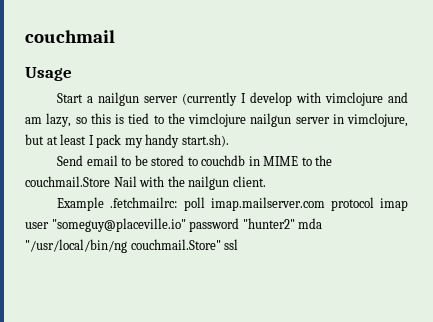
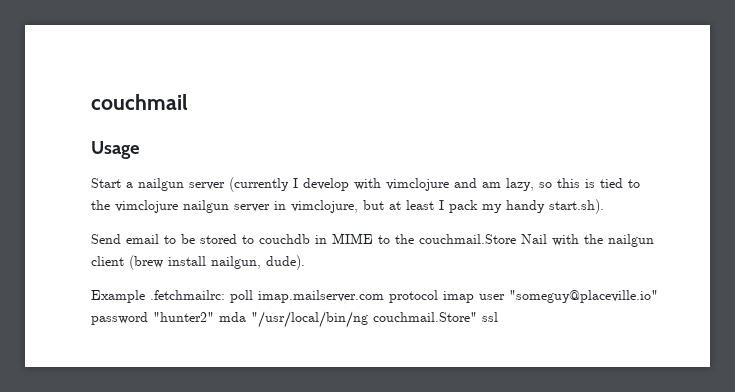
- Send email to be stored to couchdb in MIME to the couchmail.Store Nail with the nailgun client.
+ Send email to be stored to couchdb in MIME to the couchmail.Store Nail with the nailgun client (brew install nailgun, dude).

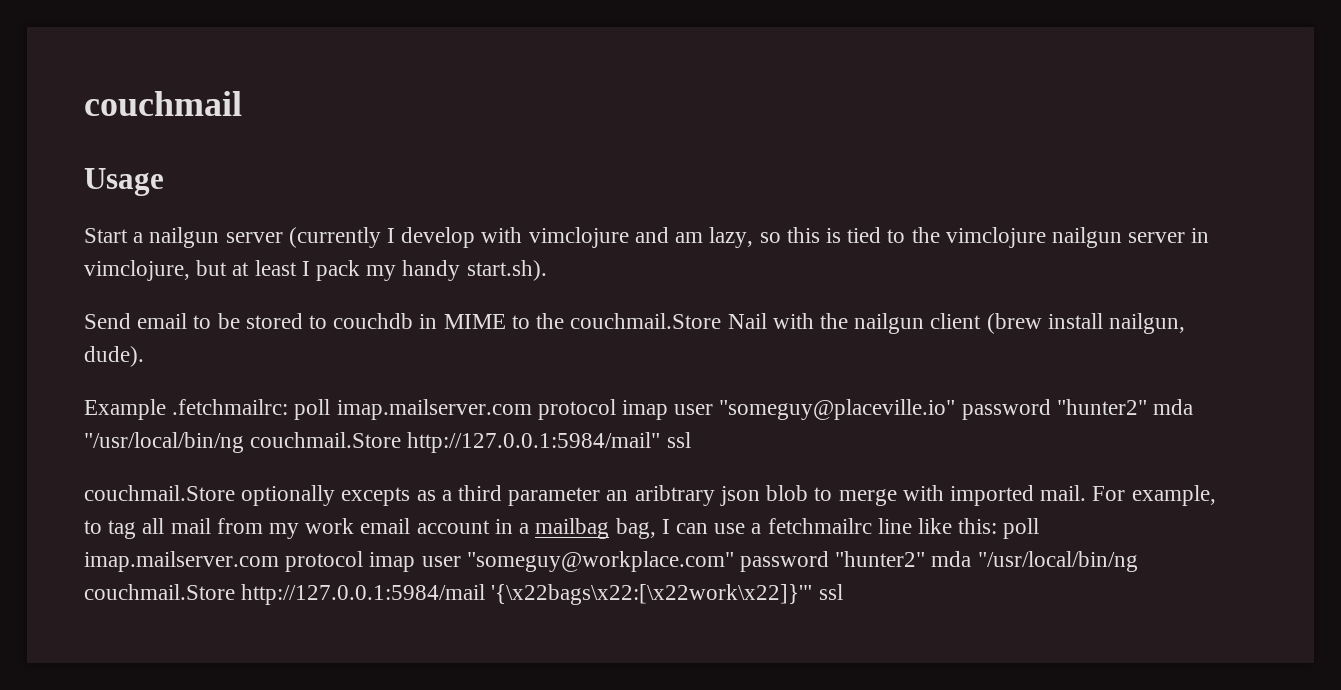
- Example .fetchmailrc: poll imap.mailserver.com protocol imap user "someguy@placeville.io" password "hunter2" mda "/usr/local/bin/ng couchmail.Store" ssl
+ Example .fetchmailrc: poll imap.mailserver.com protocol imap user "someguy@placeville.io" password "hunter2" mda "/usr/local/bin/ng couchmail.Store http://127.0.0.1:5984/mail" ssl
+ couchmail.Store optionally excepts as a third parameter an aribtrary json blob to merge with imported mail. For example, to tag all mail from my work email account in a mailbag bag, I can use a fetchmailrc line like this: poll imap.mailserver.com protocol imap user "someguy@workplace.com" password "hunter2" mda "/usr/local/bin/ng couchmail.Store http://127.0.0.1:5984/mail '{\x22bags\x22:[\x22work\x22]}'" ssl

